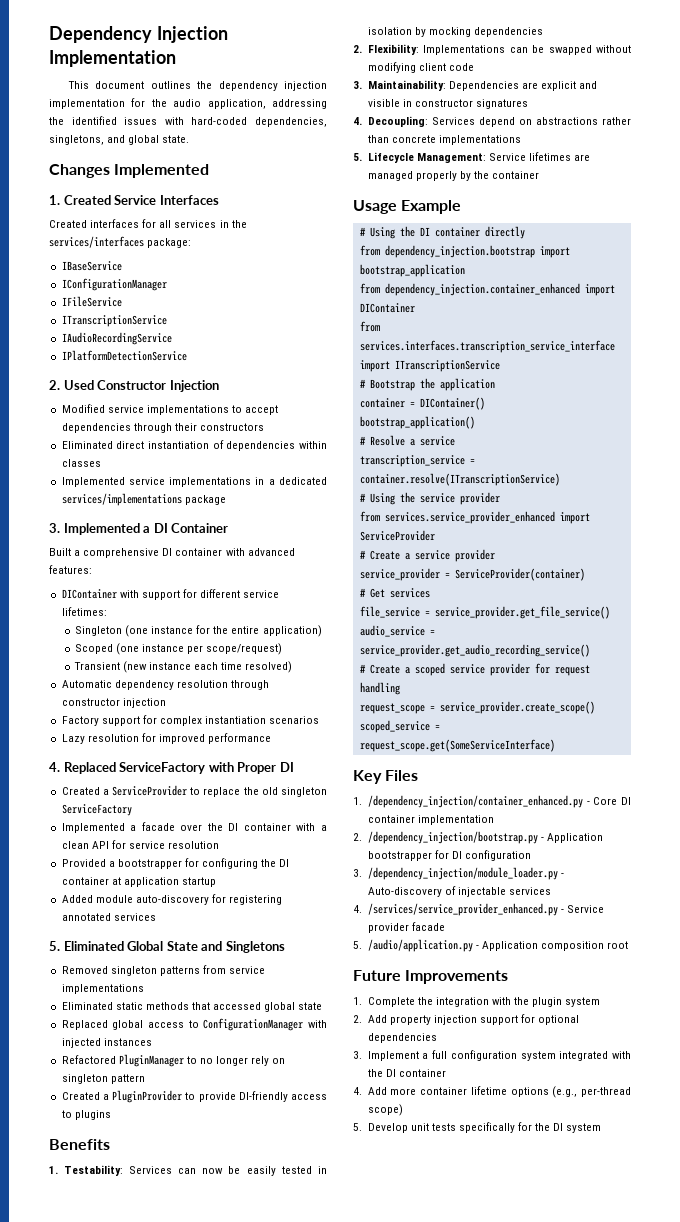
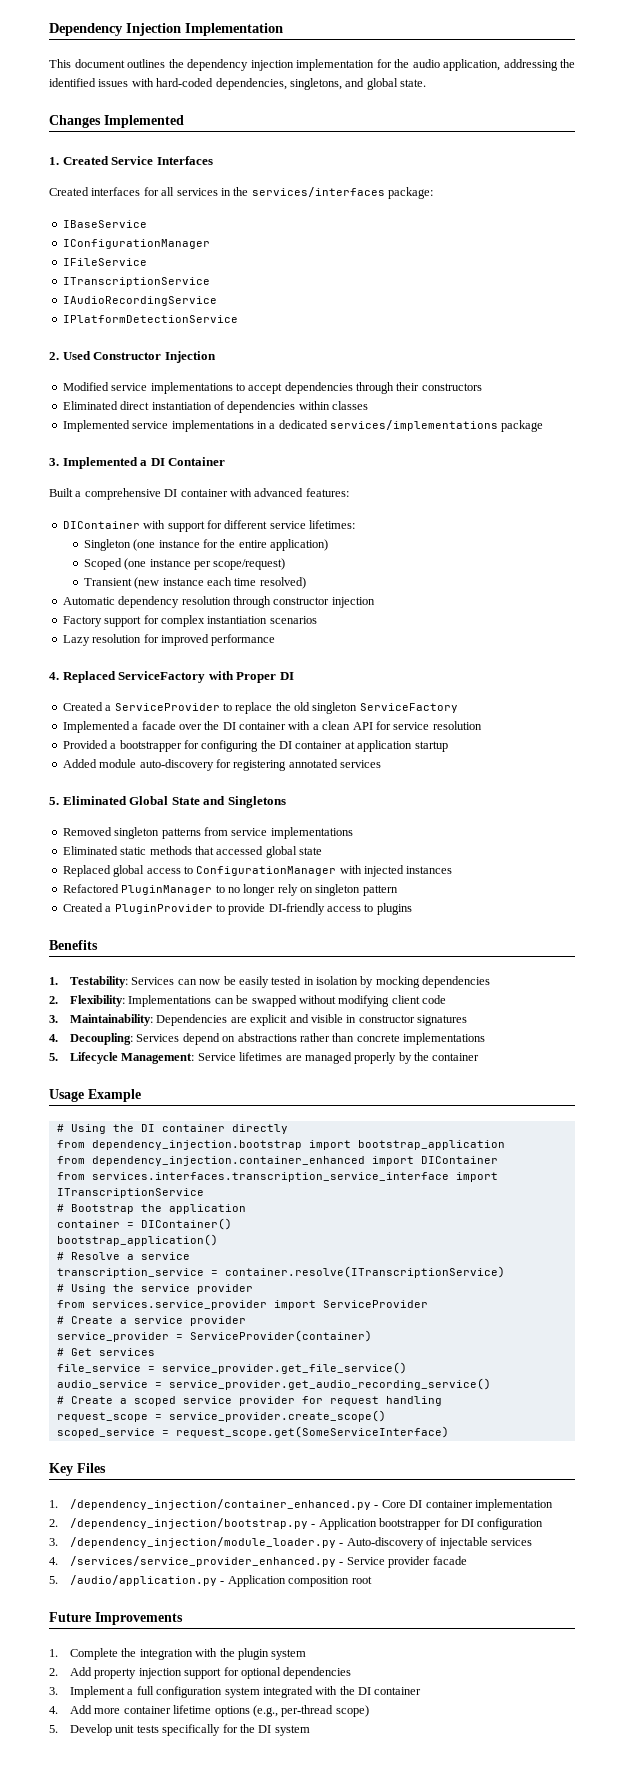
- from services.service_provider_enhanced import ServiceProvider
+ from services.service_provider import ServiceProvider

